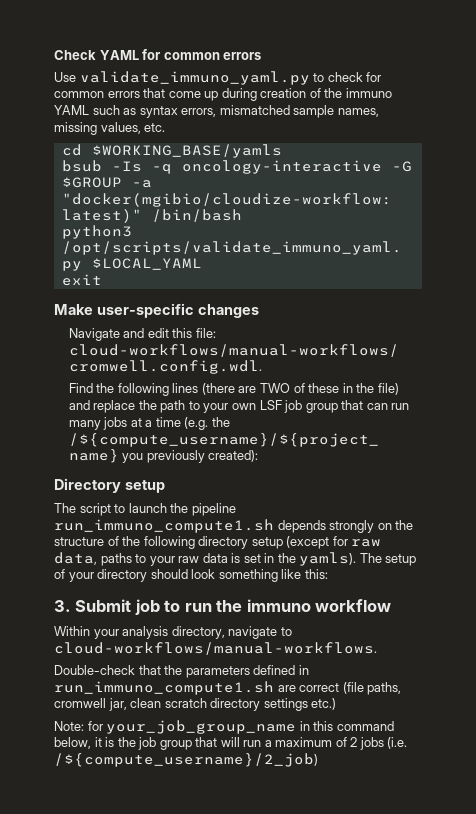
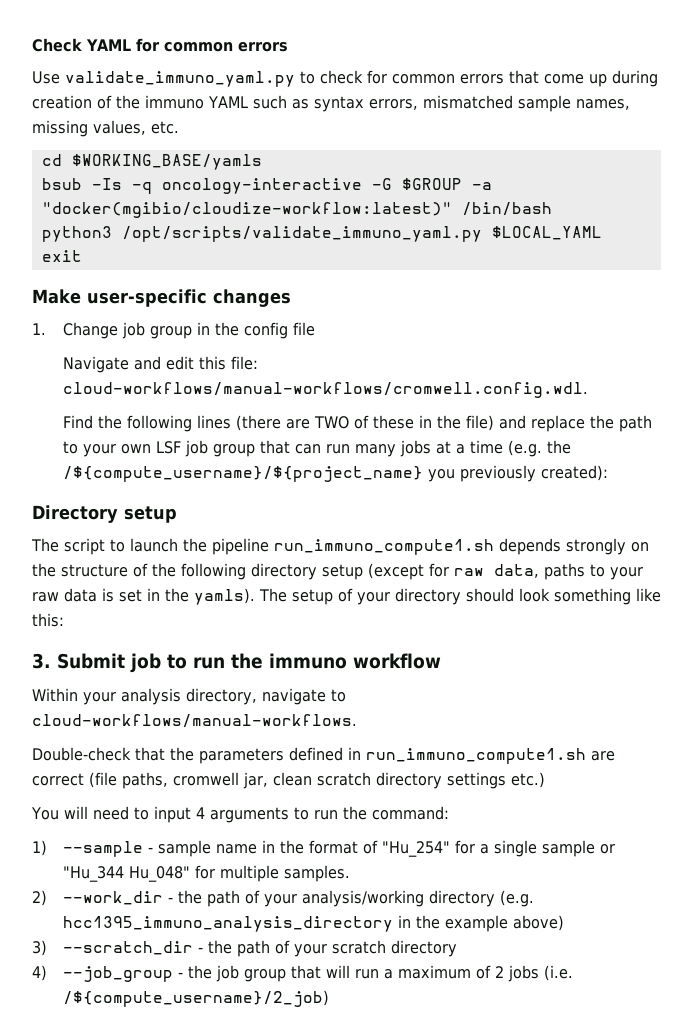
+ 1. Change job group in the config file
- Note: for your_job_group_name in this command below, it is the job group that will run a maximum of 2 jobs (i.e. /${compute_username}/2_job)
+ You will need to input 4 arguments to run the command:
+ 1) --sample - sample name in the format of "Hu_254" for a single sample or "Hu_344 Hu_048" for multiple samples.
+ 2) --work_dir - the path of your analysis/working directory (e.g. hcc1395_immuno_analysis_directory in the example above)
+ 3) --scratch_dir - the path of your scratch directory
+ 4) --job_group - the job group that will run a maximum of 2 jobs (i.e. /${compute_username}/2_job)

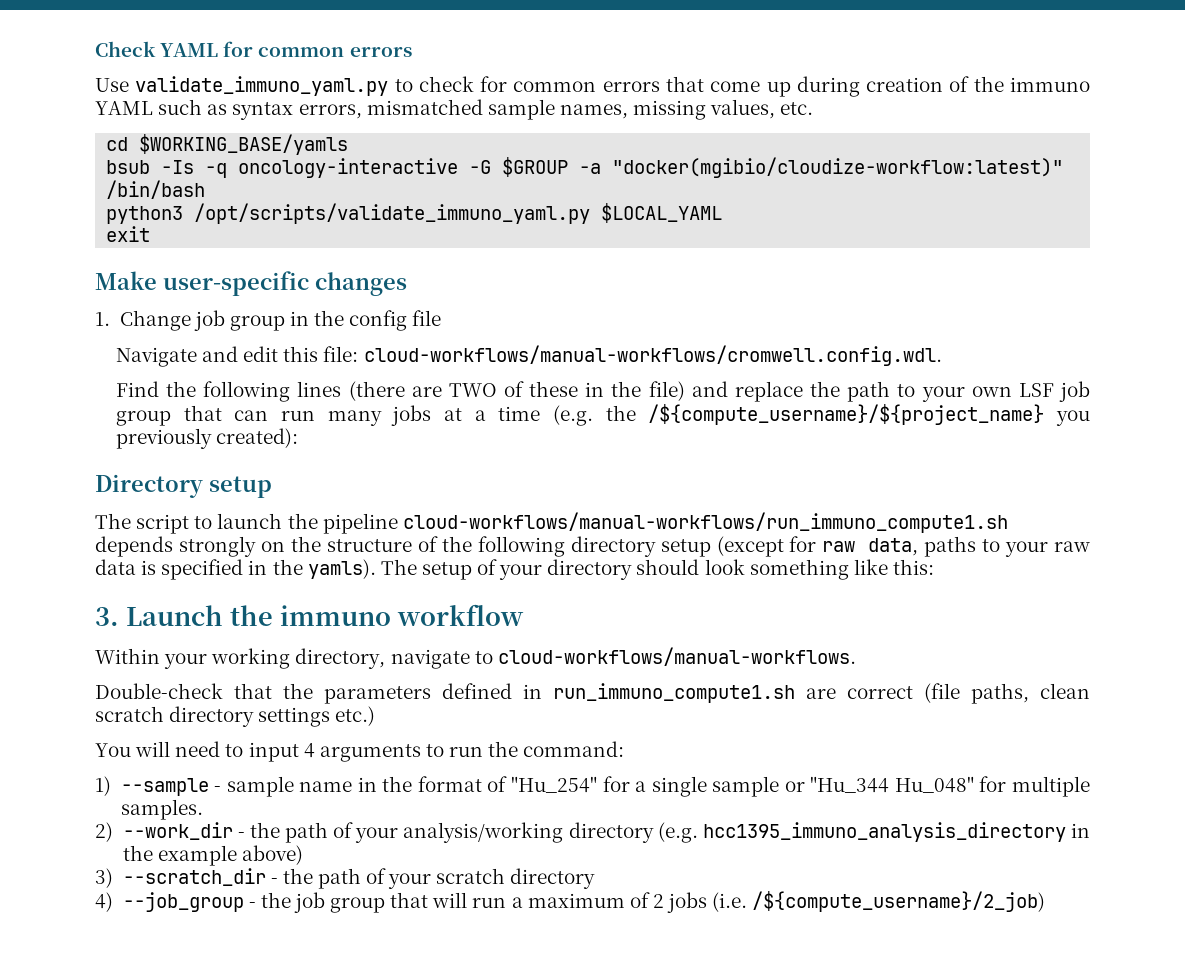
- The script to launch the pipeline run_immuno_compute1.sh depends strongly on the structure of the following directory setup (except for raw data, paths to your raw data is set in the yamls).
+ The script to launch the pipeline cloud-workflows/manual-workflows/run_immuno_compute1.sh depends strongly on the structure of the following directory setup (except for raw data, paths to your raw data is specified in the yamls).
- 3. Submit job to run the immuno workflow
+ 3. Launch the immuno workflow
- Within your analysis directory, navigate to cloud-workflows/manual-workflows.
+ Within your working directory, navigate to cloud-workflows/manual-workflows.
- Double-check that the parameters defined in run_immuno_compute1.sh are correct (file paths, cromwell jar, clean scratch directory settings etc.)
+ Double-check that the parameters defined in run_immuno_compute1.sh are correct (file paths, clean scratch directory settings etc.)

